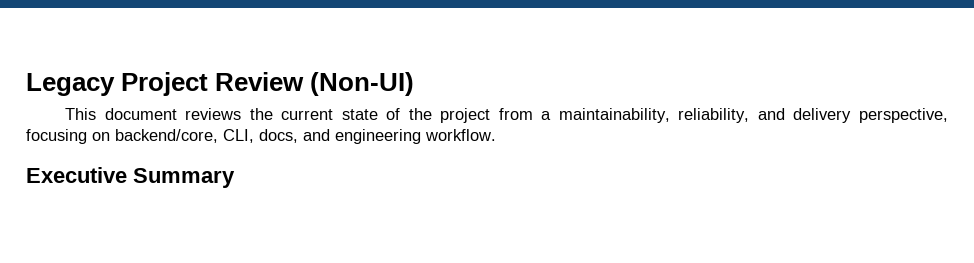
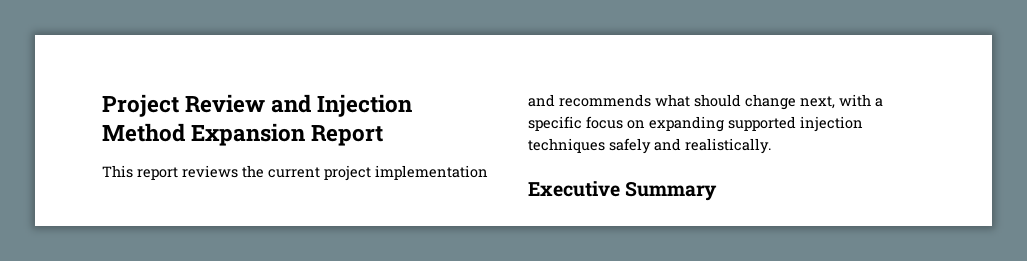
- Legacy Project Review (Non-UI)
+ Project Review and Injection Method Expansion Report
- This document reviews the current state of the project from a maintainability, reliability, and delivery perspective, focusing on backend/core, CLI, docs, and engineering workflow.
+ This report reviews the current project implementation and recommends what should change next, with a specific focus on expanding supported injection techniques safely and realistically.

